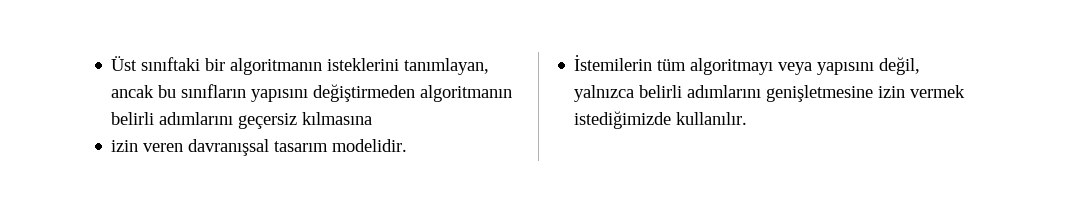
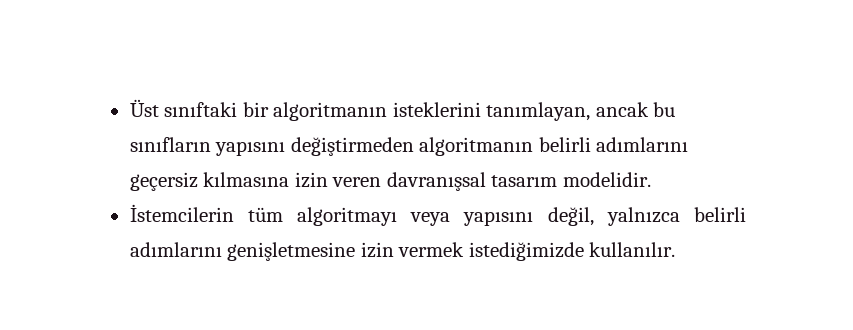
- Üst sınıftaki bir algoritmanın isteklerini tanımlayan, ancak bu sınıfların yapısını değiştirmeden algoritmanın belirli adımlarını geçersiz kılmasına
- izin veren davranışsal tasarım modelidir.
+ Üst sınıftaki bir algoritmanın isteklerini tanımlayan, ancak bu sınıfların yapısını değiştirmeden algoritmanın belirli adımlarını geçersiz kılmasına izin veren davranışsal tasarım modelidir.
- İstemilerin tüm algoritmayı veya yapısını değil, yalnızca belirli adımlarını genişletmesine izin vermek istediğimizde kullanılır.
+ İstemcilerin tüm algoritmayı veya yapısını değil, yalnızca belirli adımlarını genişletmesine izin vermek istediğimizde kullanılır.

